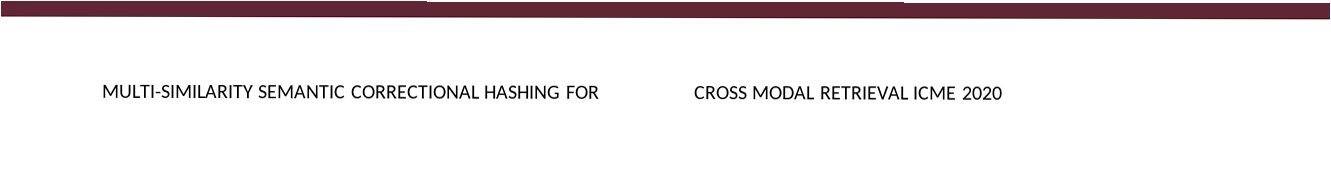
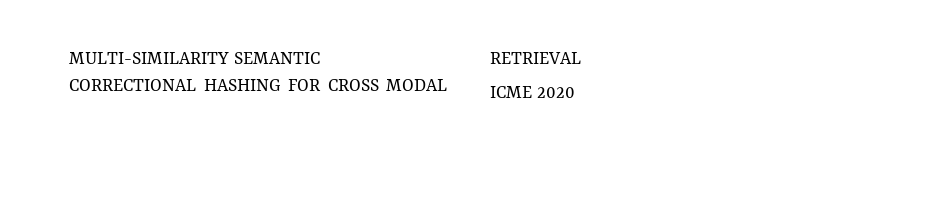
- MULTI-SIMILARITY SEMANTIC CORRECTIONAL HASHING FOR CROSS MODAL RETRIEVAL ICME 2020
+ MULTI-SIMILARITY SEMANTIC CORRECTIONAL HASHING FOR CROSS MODAL RETRIEVAL
+ ICME 2020

